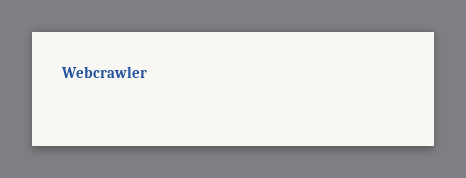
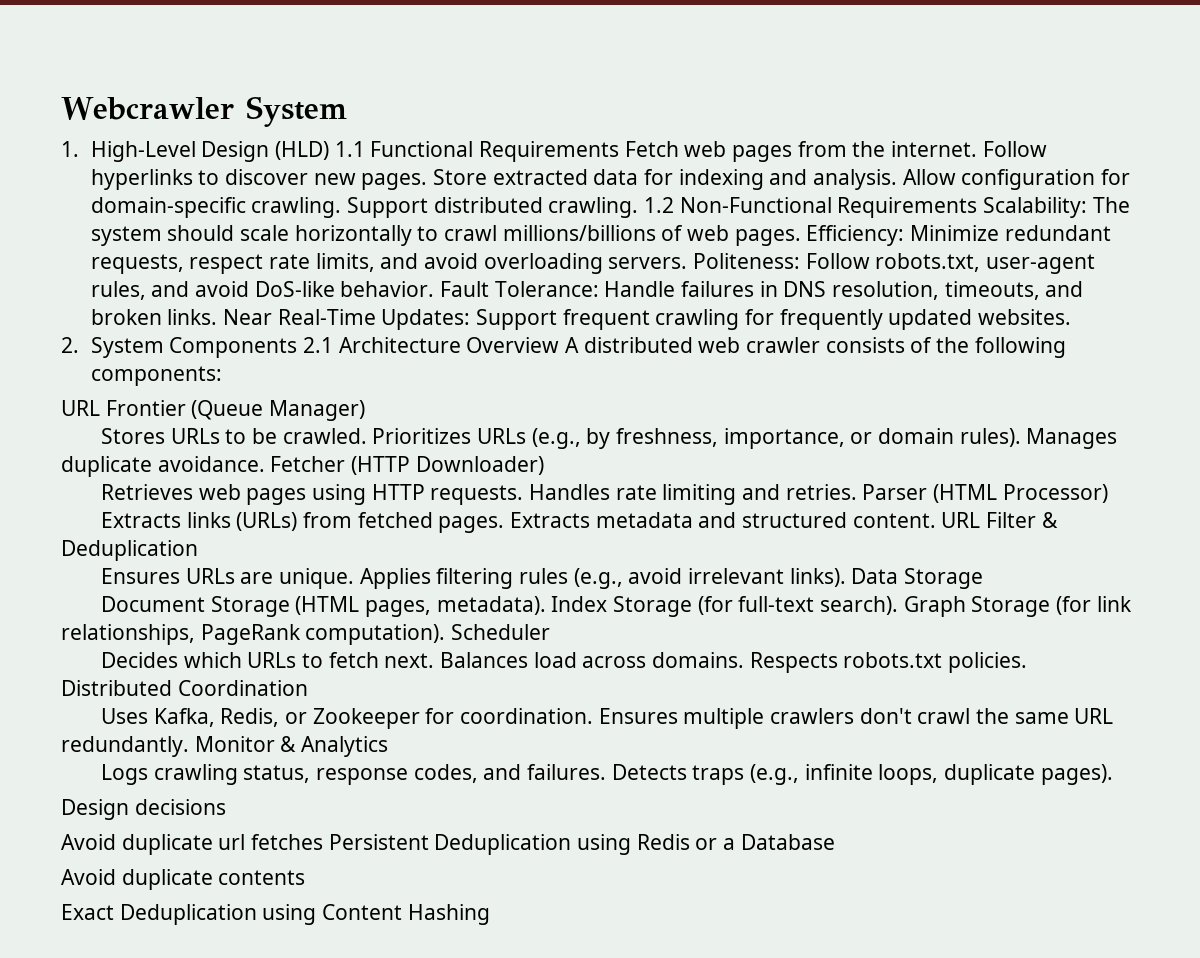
- Webcrawler
+ Webcrawler System
+ 1. High-Level Design (HLD) 1.1 Functional Requirements Fetch web pages from the internet. Follow hyperlinks to discover new pages. Store extracted data for indexing and analysis. Allow configuration for domain-specific crawling. Support distributed crawling. 1.2 Non-Functional Requirements Scalability: The system should scale horizontally to crawl millions/billions of web pages. Efficiency: Minimize redundant requests, respect rate limits, and avoid overloading servers. Politeness: Follow robots.txt, user-agent rules, and avoid DoS-like behavior. Fault Tolerance: Handle failures in DNS resolution, timeouts, and broken links. Near Real-Time Updates: Support frequent crawling for frequently updated websites.
+ 2. System Components 2.1 Architecture Overview A distributed web crawler consists of the following components:
+ URL Frontier (Queue Manager)
+ Stores URLs to be crawled. Prioritizes URLs (e.g., by freshness, importance, or domain rules). Manages duplicate avoidance. Fetcher (HTTP Downloader)
+ Retrieves web pages using HTTP requests. Handles rate limiting and retries. Parser (HTML Processor)
+ Extracts links (URLs) from fetched pages. Extracts metadata and structured content. URL Filter & Deduplication
+ Ensures URLs are unique. Applies filtering rules (e.g., avoid irrelevant links). Data Storage
+ Document Storage (HTML pages, metadata). Index Storage (for full-text search). Graph Storage (for link relationships, PageRank computation). Scheduler
+ Decides which URLs to fetch next. Balances load across domains. Respects robots.txt policies. Distributed Coordination
+ Uses Kafka, Redis, or Zookeeper for coordination. Ensures multiple crawlers don't crawl the same URL redundantly. Monitor & Analytics
+ Logs crawling status, response codes, and failures. Detects traps (e.g., infinite loops, duplicate pages).
+ Design decisions
+ Avoid duplicate url fetches Persistent Deduplication using Redis or a Database
+ Avoid duplicate contents
+ Exact Deduplication using Content Hashing

